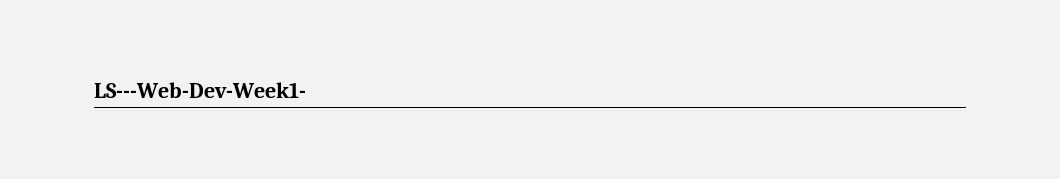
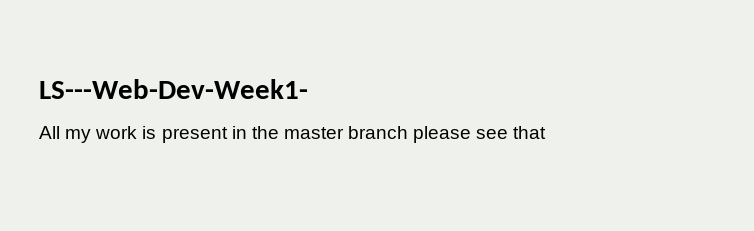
+ All my work is present in the master branch please see that

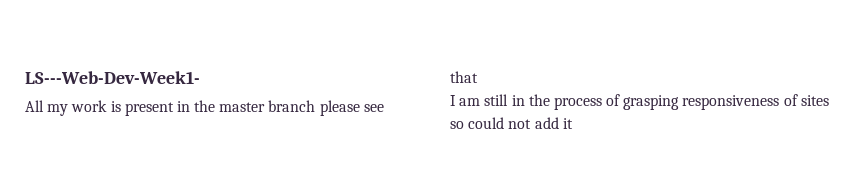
+ I am still in the process of grasping responsiveness of sites so could not add it

